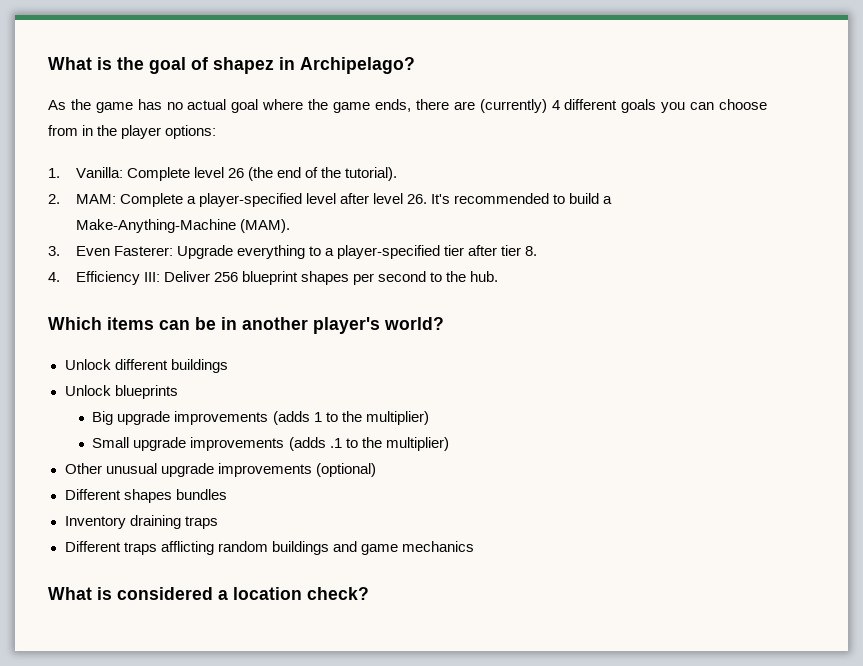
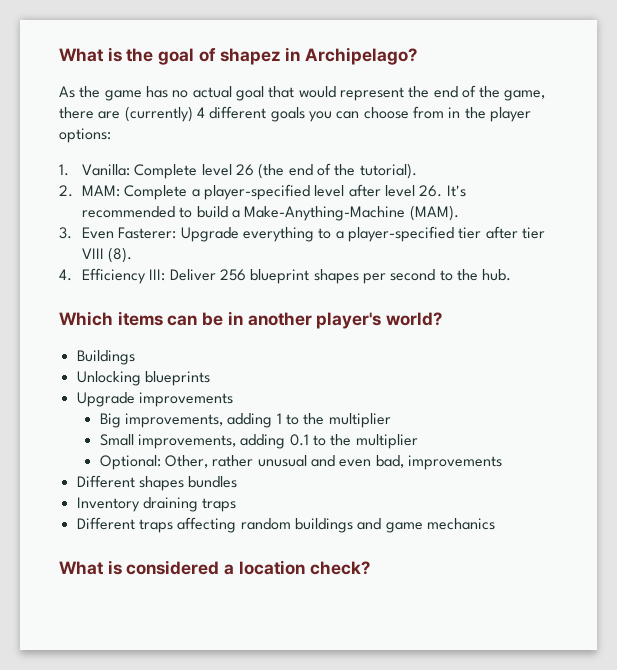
- As the game has no actual goal where the game ends, there are (currently) 4 different goals you can choose from in the player options:
+ As the game has no actual goal that would represent the end of the game, there are (currently) 4 different goals you can choose from in the player options:
- 3. Even Fasterer: Upgrade everything to a player-specified tier after tier 8.
+ 3. Even Fasterer: Upgrade everything to a player-specified tier after tier VIII (8).
- Unlock different buildings
- Unlock blueprints
+ Buildings
+ Unlocking blueprints
+ Upgrade improvements
- Big upgrade improvements (adds 1 to the multiplier)
+ Big improvements, adding 1 to the multiplier
- Small upgrade improvements (adds .1 to the multiplier)
- Other unusual upgrade improvements (optional)
+ Small improvements, adding 0.1 to the multiplier
+ Optional: Other, rather unusual and even bad, improvements
- Different traps afflicting random buildings and game mechanics
+ Different traps affecting random buildings and game mechanics

